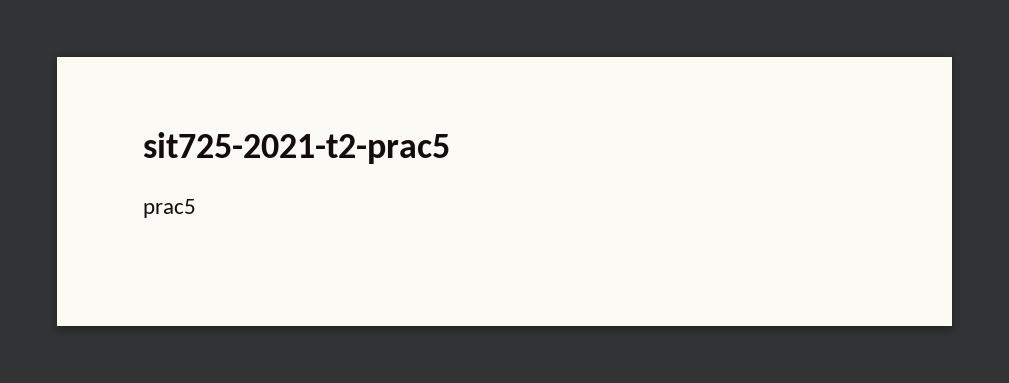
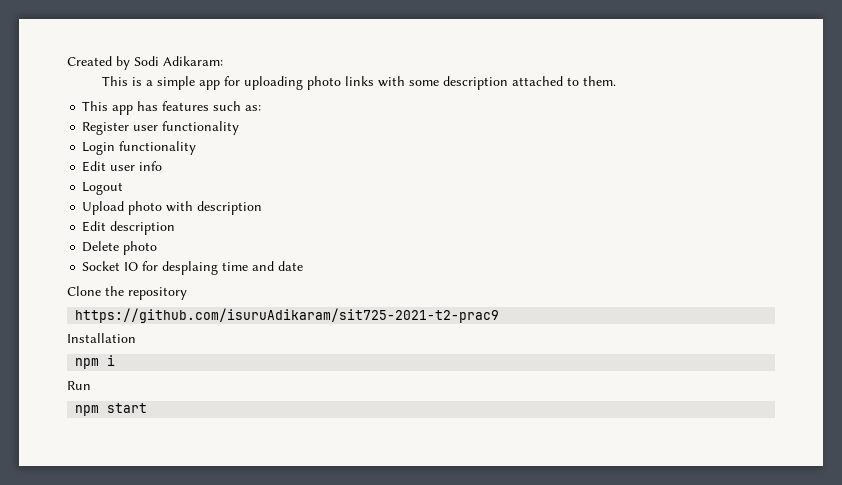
- sit725-2021-t2-prac5
- prac5
+ Created by Sodi Adikaram:
+ This is a simple app for uploading photo links with some description attached to them.
+ This app has features such as:
+ Register user functionality
+ Login functionality
+ Edit user info
+ Logout
+ Upload photo with description
+ Edit description
+ Delete photo
+ Socket IO for desplaing time and date
+ Clone the repository
+ https://github.com/isuruAdikaram/sit725-2021-t2-prac9
+ Installation
+ npm i
+ Run
+ npm start

